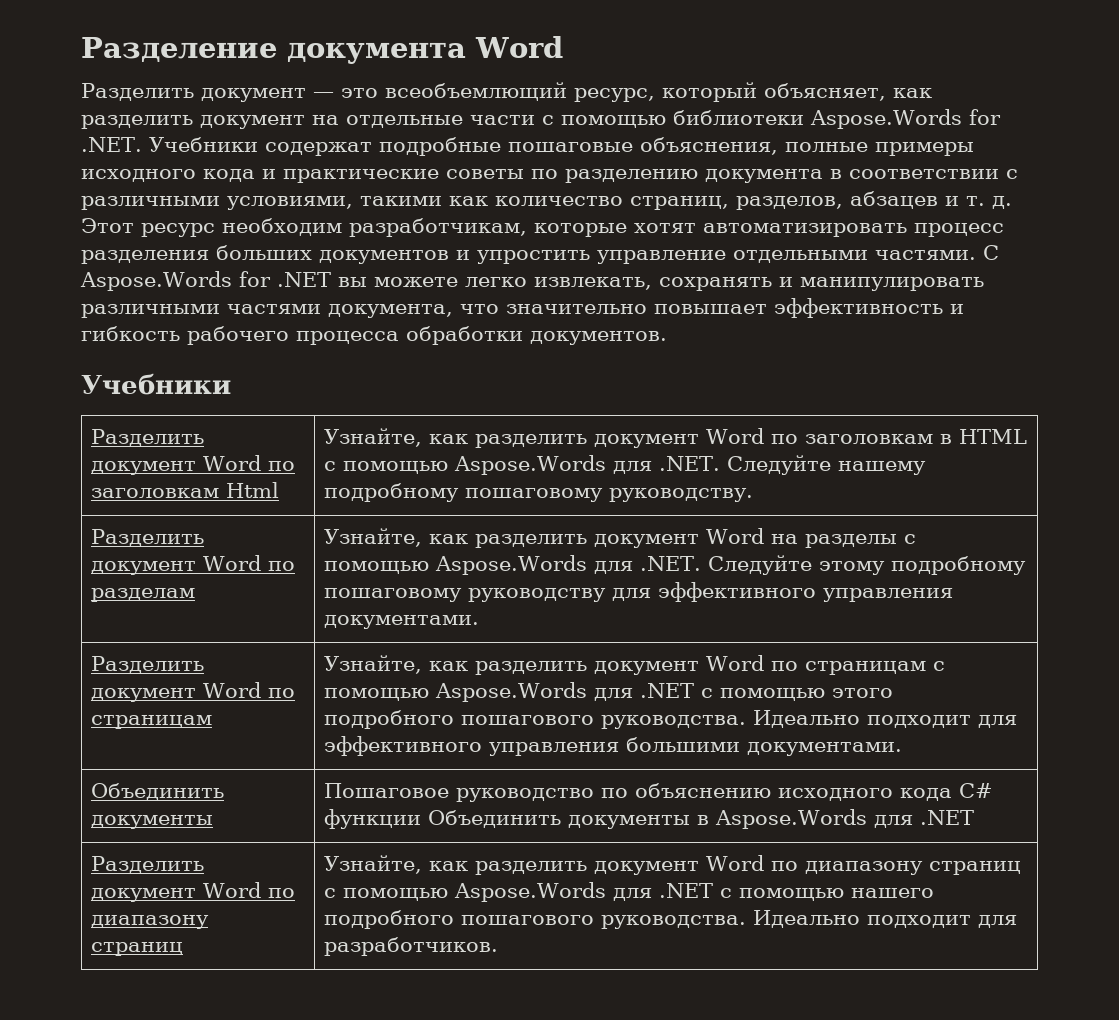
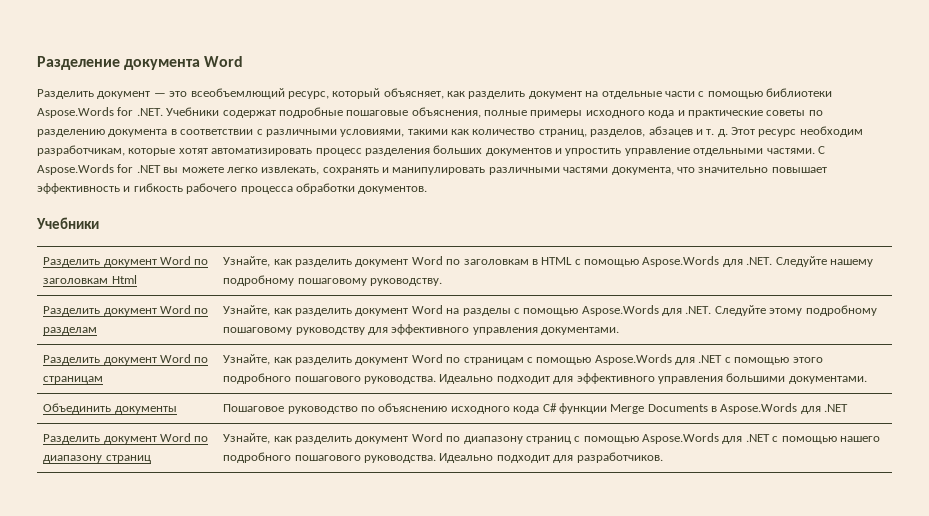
- Объединить документы | Пошаговое руководство по объяснению исходного кода C# функции Объединить документы в Aspose.Words для .NET
+ Объединить документы | Пошаговое руководство по объяснению исходного кода C# функции Merge Documents в Aspose.Words для .NET

